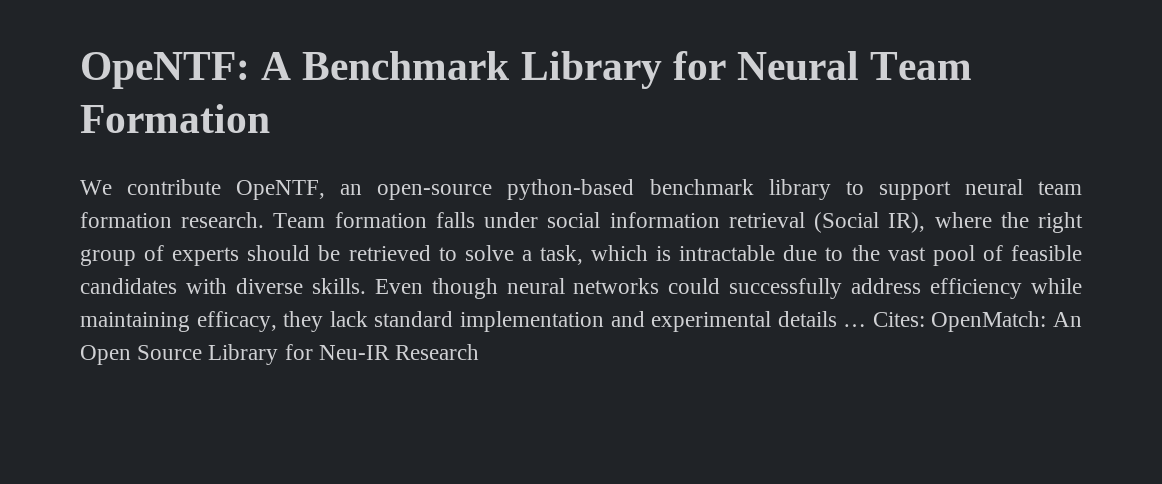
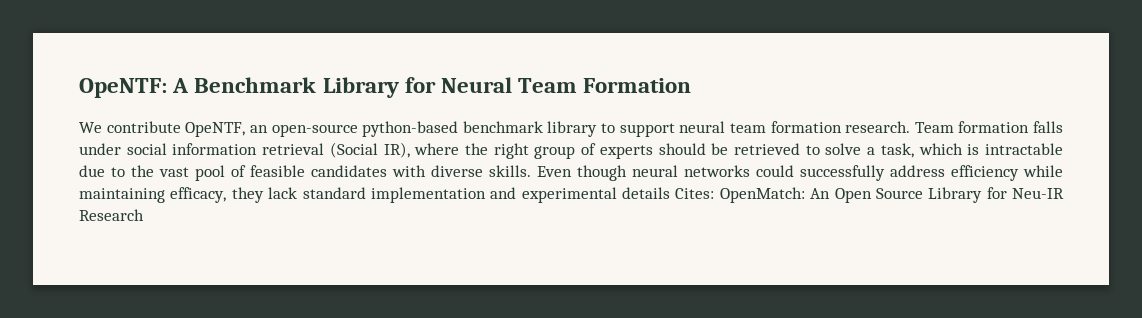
- Even though neural networks could successfully address efficiency while maintaining efficacy, they lack standard implementation and experimental details … Cites: OpenMatch: An Open Source Library for Neu-IR Research
+ Even though neural networks could successfully address efficiency while maintaining efficacy, they lack standard implementation and experimental details Cites: OpenMatch: An Open Source Library for Neu-IR Research

